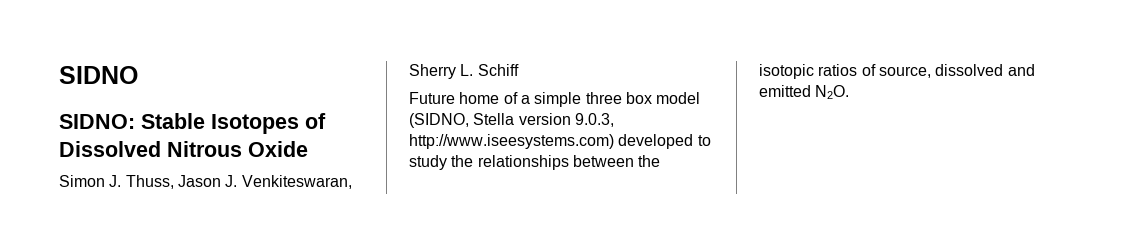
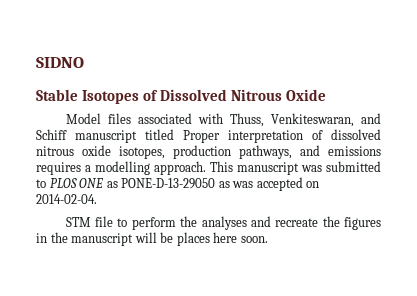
- SIDNO: Stable Isotopes of Dissolved Nitrous Oxide
+ Stable Isotopes of Dissolved Nitrous Oxide
- Simon J. Thuss, Jason J. Venkiteswaran, Sherry L. Schiff
- Future home of a simple three box model (SIDNO, Stella version 9.0.3, http://www.iseesystems.com) developed to study the relationships between the isotopic ratios of source, dissolved and emitted N2O.
+ Model files associated with Thuss, Venkiteswaran, and Schiff manuscript titled Proper interpretation of dissolved nitrous oxide isotopes, production pathways, and emissions requires a modelling approach. This manuscript was submitted to PLOS ONE as PONE-D-13-29050 as was accepted on 2014-02-04.
+ STM file to perform the analyses and recreate the figures in the manuscript will be places here soon.

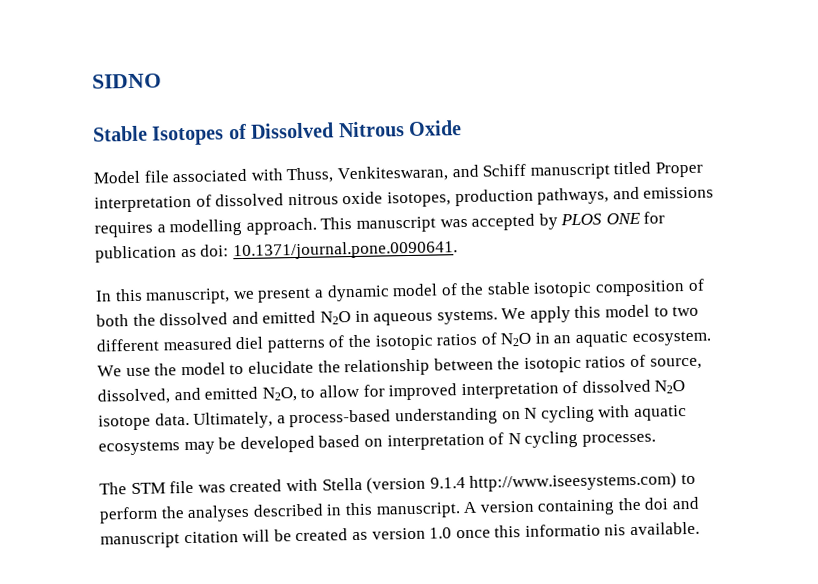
- Model files associated with Thuss, Venkiteswaran, and Schiff manuscript titled Proper interpretation of dissolved nitrous oxide isotopes, production pathways, and emissions requires a modelling approach.
+ Model file associated with Thuss, Venkiteswaran, and Schiff manuscript titled Proper interpretation of dissolved nitrous oxide isotopes, production pathways, and emissions requires a modelling approach.
- This manuscript was submitted to PLOS ONE as PONE-D-13-29050 as was accepted on 2014-02-04.
- STM file to perform the analyses and recreate the figures in the manuscript will be places here soon.
+ This manuscript was accepted by PLOS ONE for publication as doi: 10.1371/journal.pone.0090641.
+ In this manuscript, we present a dynamic model of the stable isotopic composition of both the dissolved and emitted N2O in aqueous systems. We apply this model to two different measured diel patterns of the isotopic ratios of N2O in an aquatic ecosystem. We use the model to elucidate the relationship between the isotopic ratios of source, dissolved, and emitted N2O, to allow for improved interpretation of dissolved N2O isotope data. Ultimately, a process-based understanding on N cycling with aquatic ecosystems may be developed based on interpretation of N cycling processes.
+ The STM file was created with Stella (version 9.1.4 http://www.iseesystems.com) to perform the analyses described in this manuscript. A version containing the doi and manuscript citation will be created as version 1.0 once this informatio nis available.

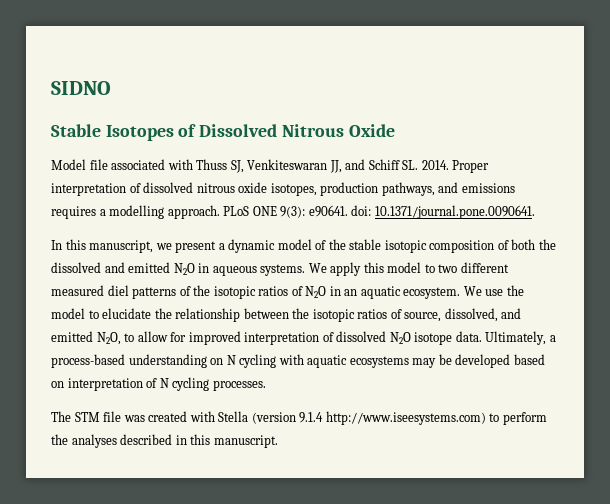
- Model file associated with Thuss, Venkiteswaran, and Schiff manuscript titled Proper interpretation of dissolved nitrous oxide isotopes, production pathways, and emissions requires a modelling approach.
+ Model file associated with Thuss SJ, Venkiteswaran JJ, and Schiff SL. 2014. Proper interpretation of dissolved nitrous oxide isotopes, production pathways, and emissions requires a modelling approach.
- This manuscript was accepted by PLOS ONE for publication as doi: 10.1371/journal.pone.0090641.
+ PLoS ONE 9(3): e90641. doi: 10.1371/journal.pone.0090641.
- A version containing the doi and manuscript citation will be created as version 1.0 once this informatio nis available.

